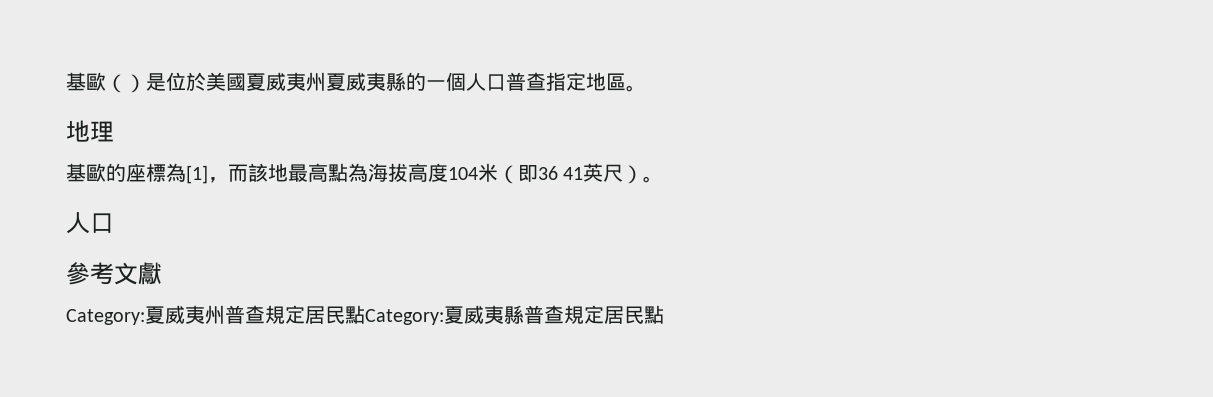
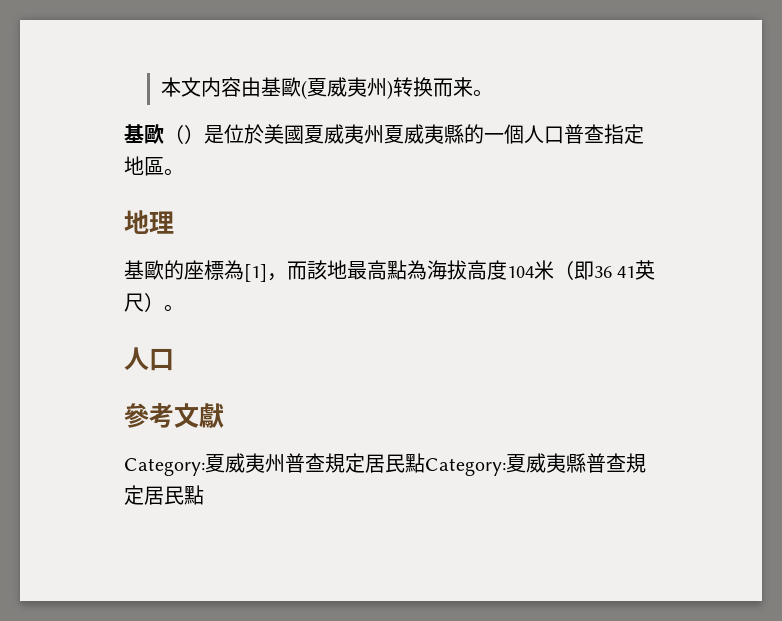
+ 本文内容由基歐(夏威夷州)转换而来。

